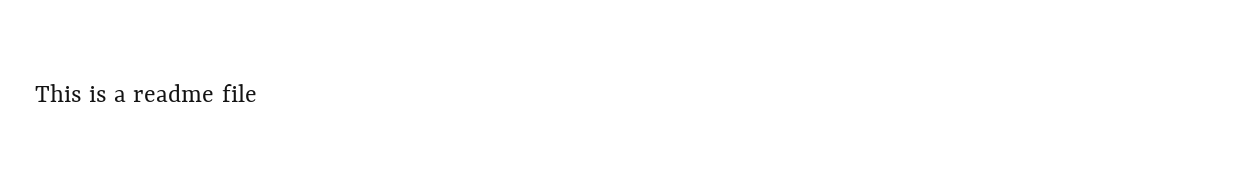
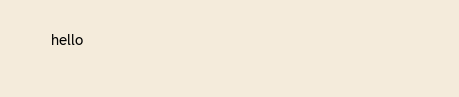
- This is a readme file
+ hello

